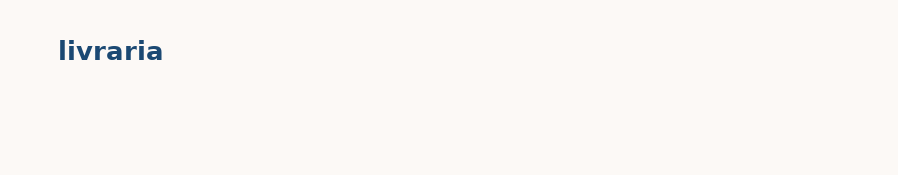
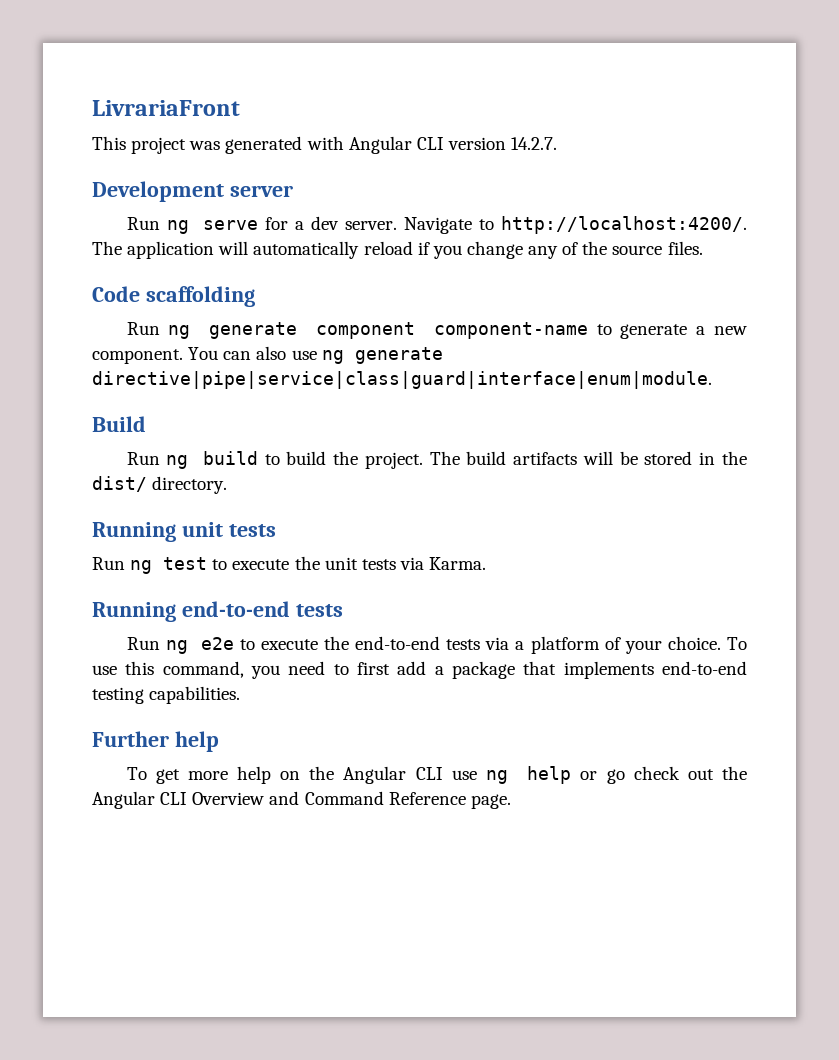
- livraria
+ LivrariaFront
+ This project was generated with Angular CLI version 14.2.7.
+ Development server
+ Run ng serve for a dev server. Navigate to http://localhost:4200/. The application will automatically reload if you change any of the source files.
+ Code scaffolding
+ Run ng generate component component-name to generate a new component. You can also use ng generate directive|pipe|service|class|guard|interface|enum|module.
+ Build
+ Run ng build to build the project. The build artifacts will be stored in the dist/ directory.
+ Running unit tests
+ Run ng test to execute the unit tests via Karma.
+ Running end-to-end tests
+ Run ng e2e to execute the end-to-end tests via a platform of your choice. To use this command, you need to first add a package that implements end-to-end testing capabilities.
+ Further help
+ To get more help on the Angular CLI use ng help or go check out the Angular CLI Overview and Command Reference page.

